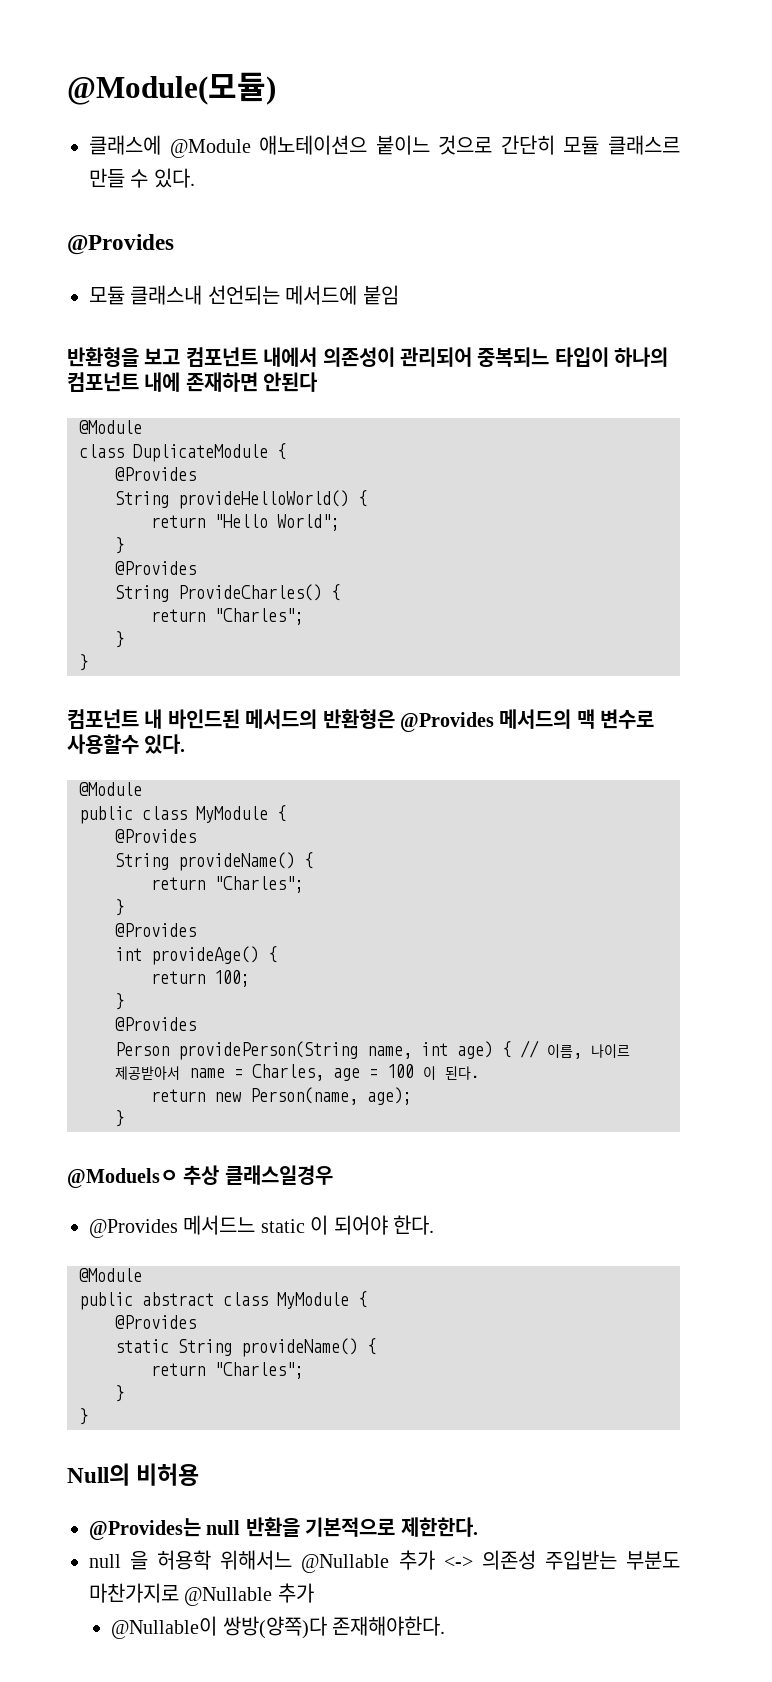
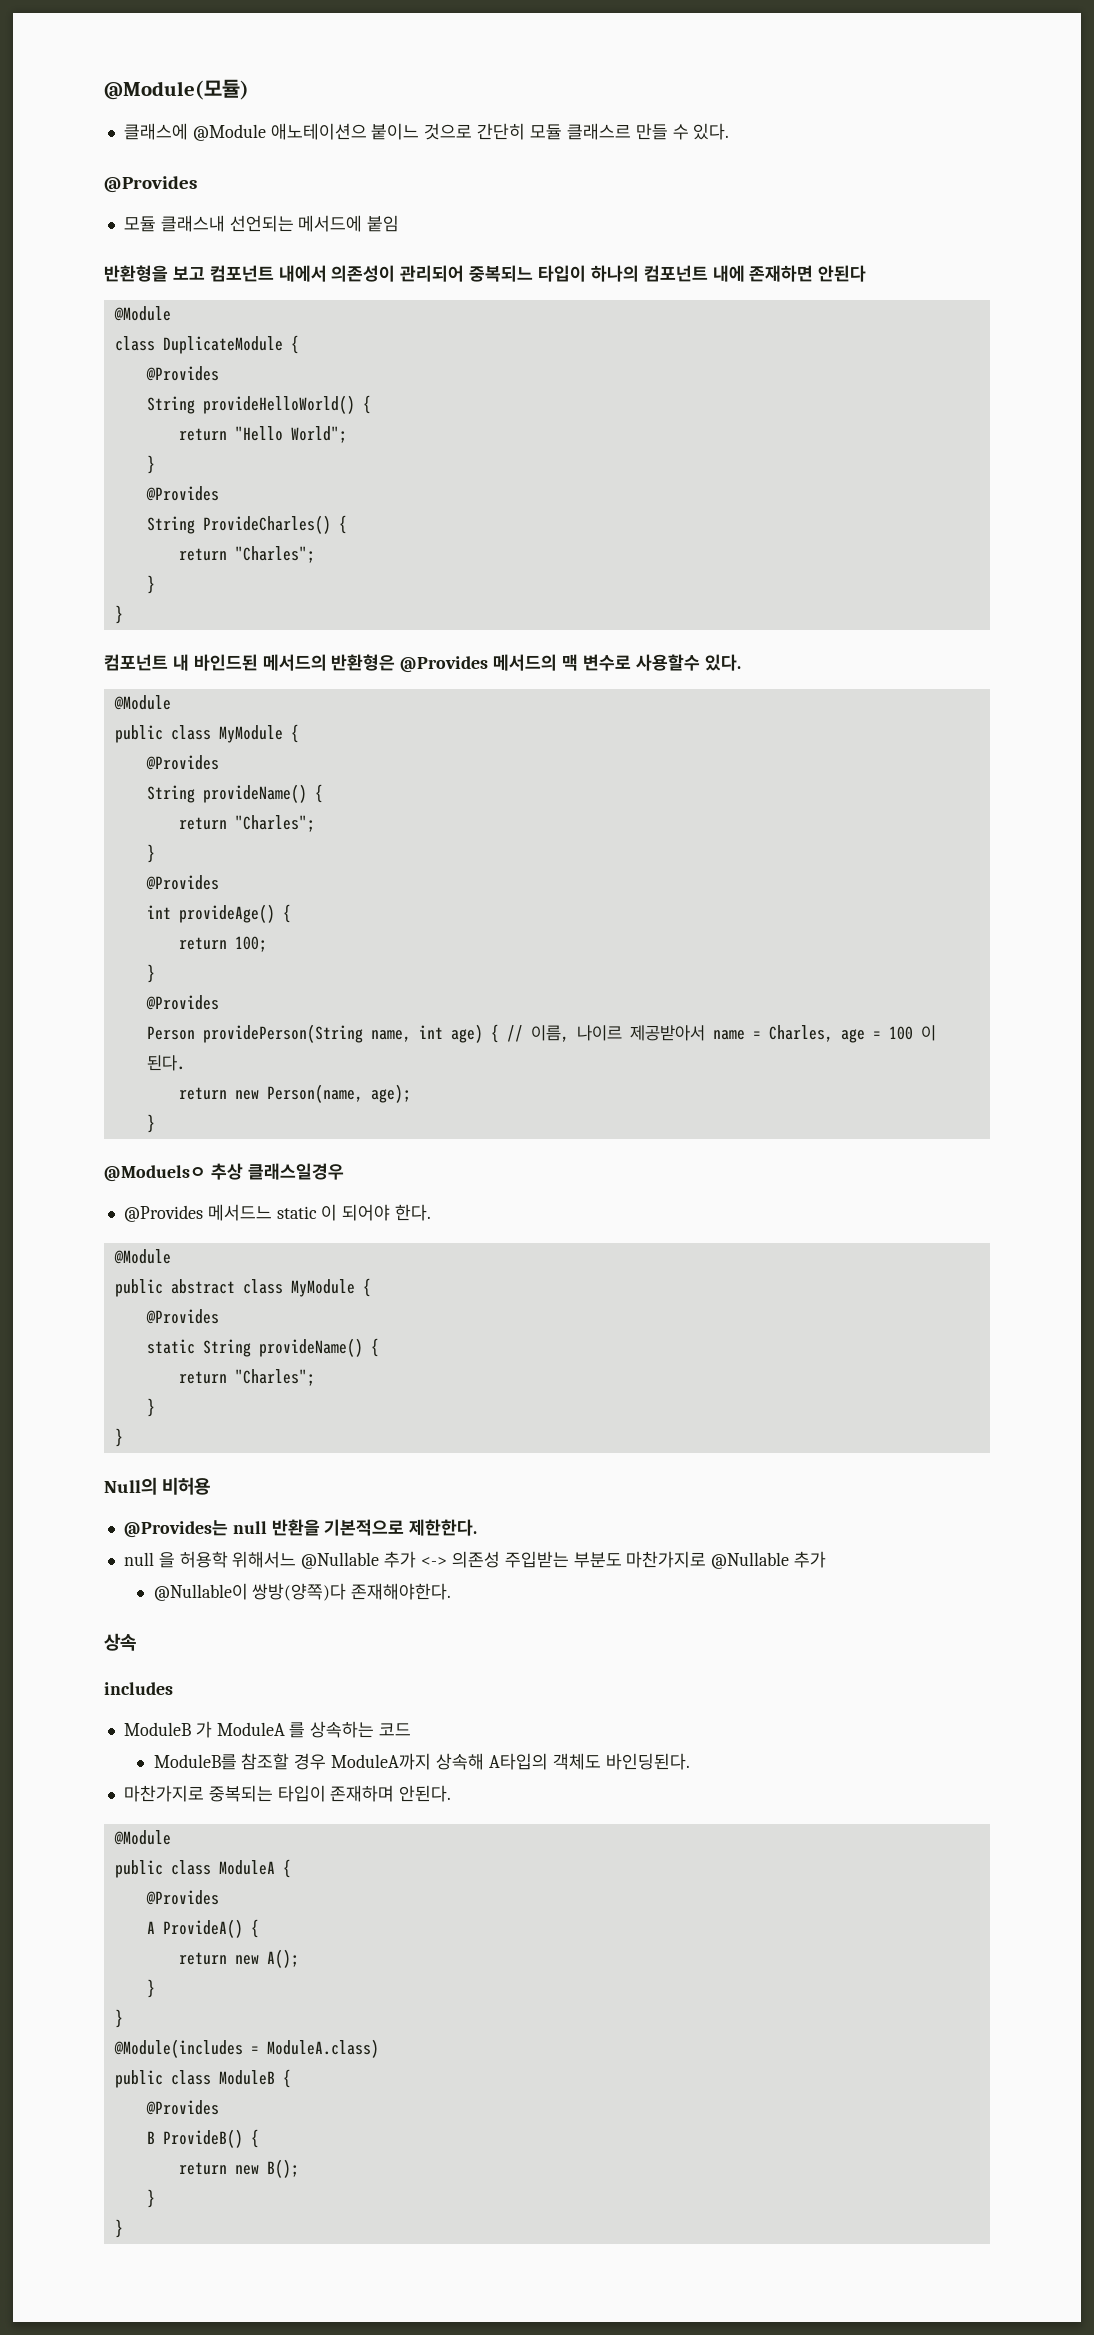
+ 상속
+ includes
+ ModuleB 가 ModuleA 를 상속하는 코드
+ ModuleB를 참조할 경우 ModuleA까지 상속해 A타입의 객체도 바인딩된다.
+ 마찬가지로 중복되는 타입이 존재하며 안된다.
+ @Module
+ public class ModuleA {
+ @Provides
+ A ProvideA() {
+ return new A();
+ }
+ }
+ @Module(includes = ModuleA.class)
+ public class ModuleB {
+ @Provides
+ B ProvideB() {
+ return new B();
+ }
+ }

